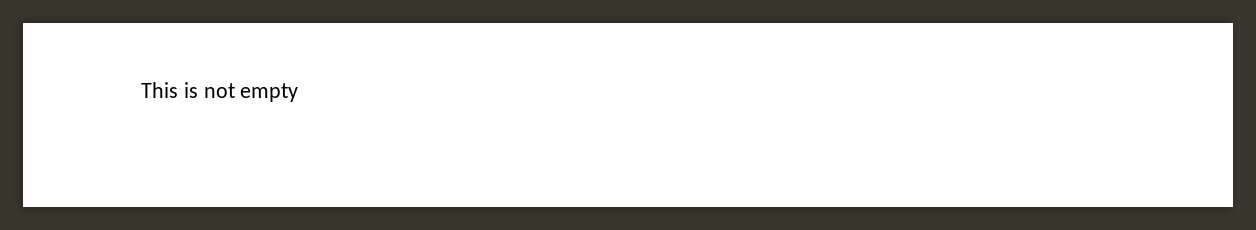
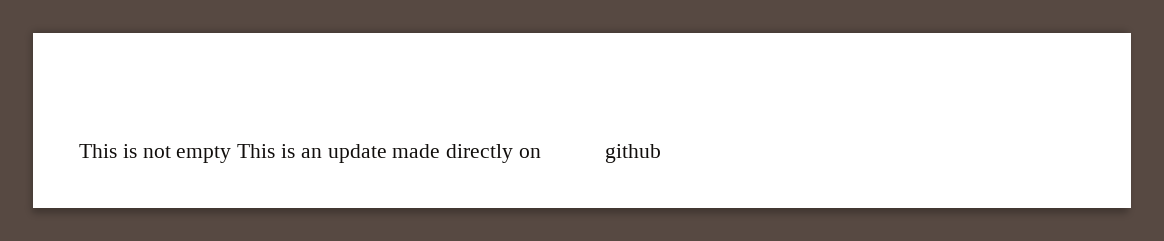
- This is not empty
+ This is not empty This is an update made directly on github

